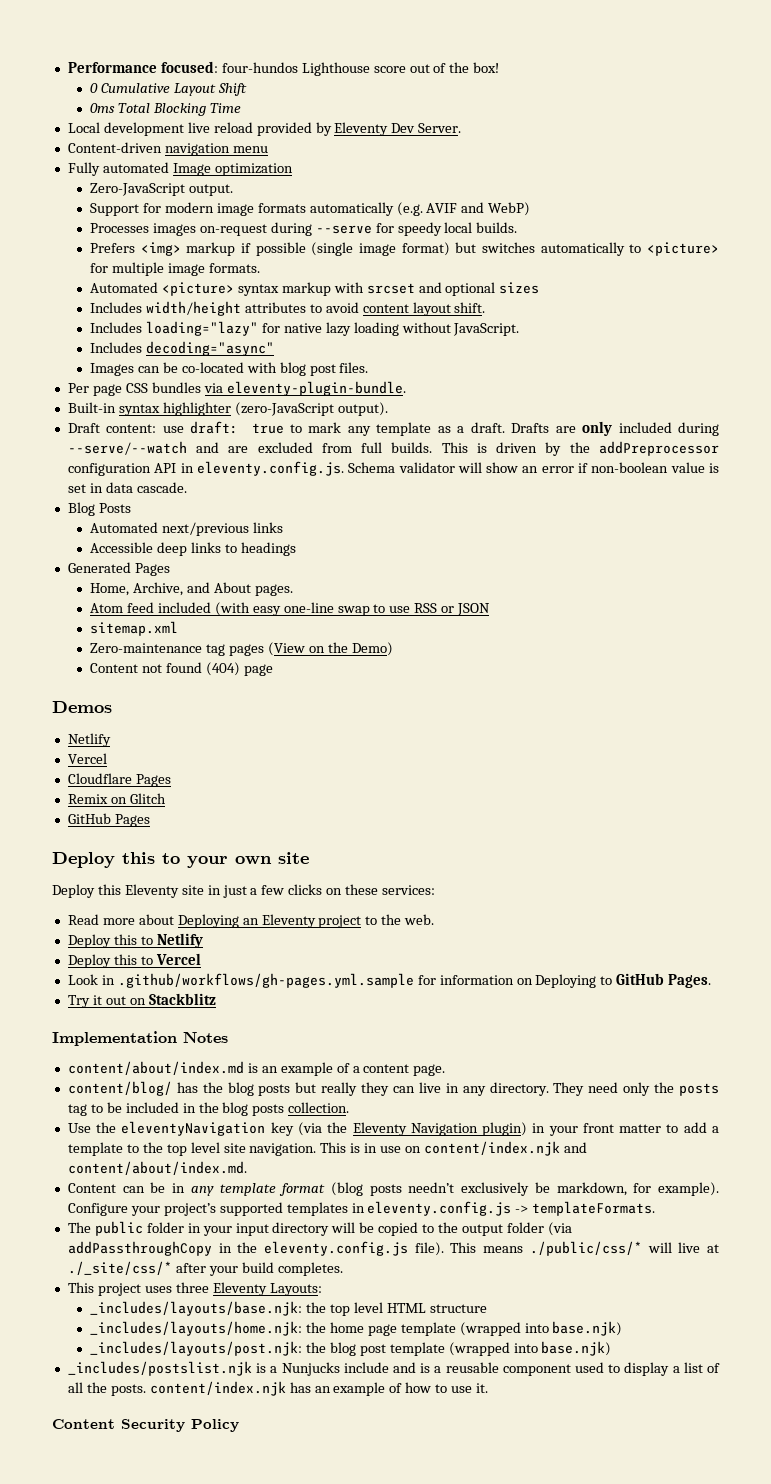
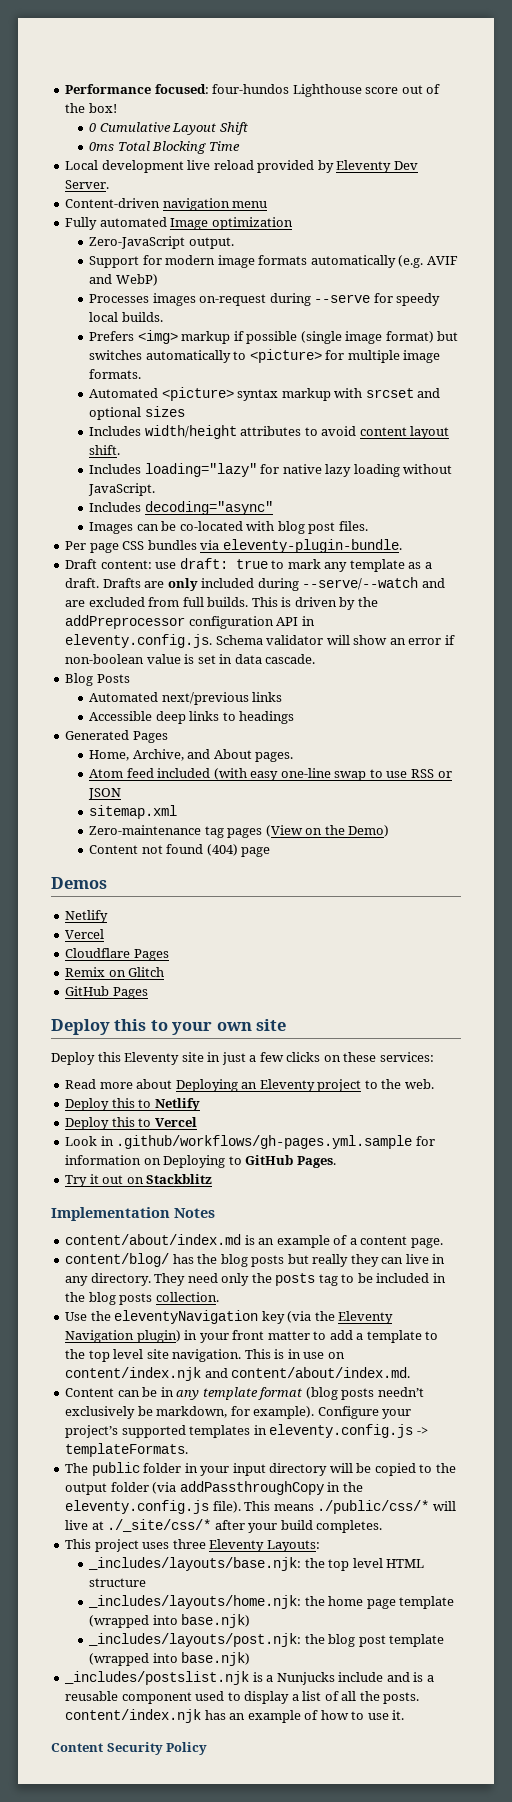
- Built-in syntax highlighter (zero-JavaScript output).

